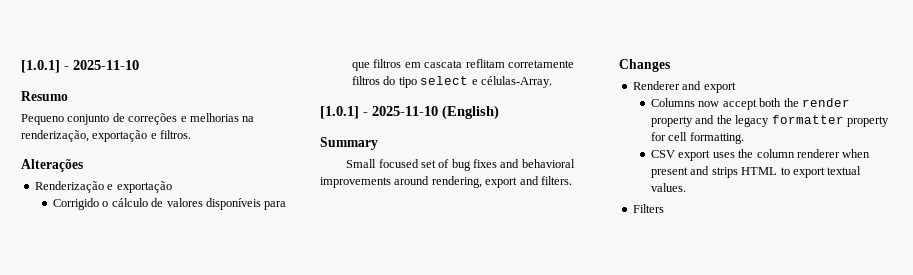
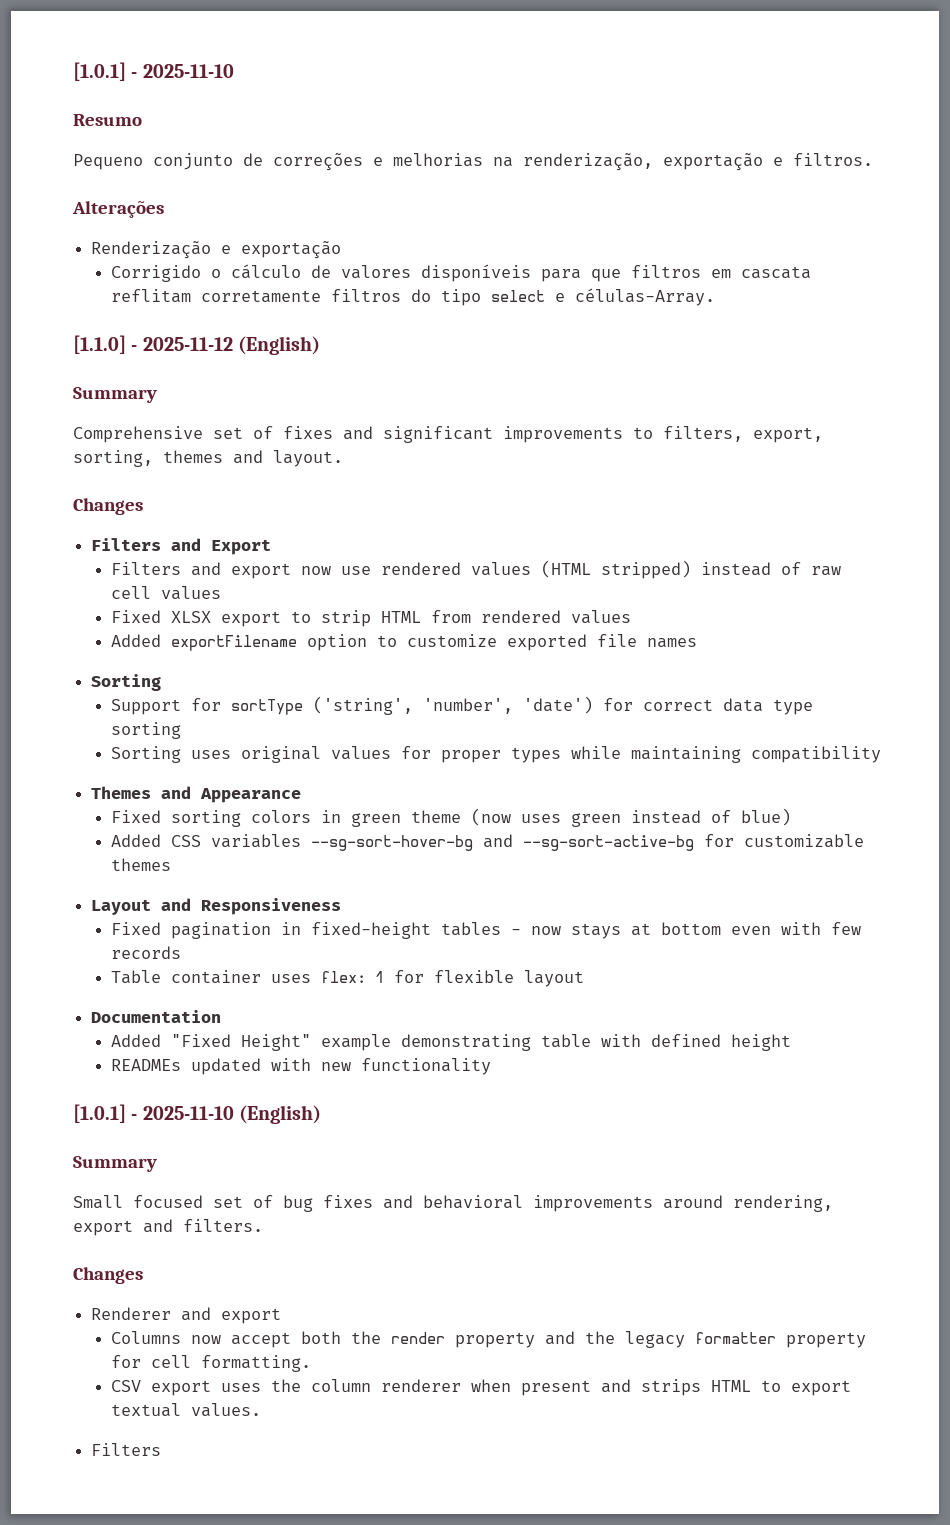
+ [1.1.0] - 2025-11-12 (English)
+ Summary
+ Comprehensive set of fixes and significant improvements to filters, export, sorting, themes and layout.
+ Changes
+ Filters and Export
+ Filters and export now use rendered values (HTML stripped) instead of raw cell values
+ Fixed XLSX export to strip HTML from rendered values
+ Added exportFilename option to customize exported file names
+ Sorting
+ Support for sortType ('string', 'number', 'date') for correct data type sorting
+ Sorting uses original values for proper types while maintaining compatibility
+ Themes and Appearance
+ Fixed sorting colors in green theme (now uses green instead of blue)
+ Added CSS variables --sg-sort-hover-bg and --sg-sort-active-bg for customizable themes
+ Layout and Responsiveness
+ Fixed pagination in fixed-height tables - now stays at bottom even with few records
+ Table container uses flex: 1 for flexible layout
+ Documentation
+ Added "Fixed Height" example demonstrating table with defined height
+ READMEs updated with new functionality

